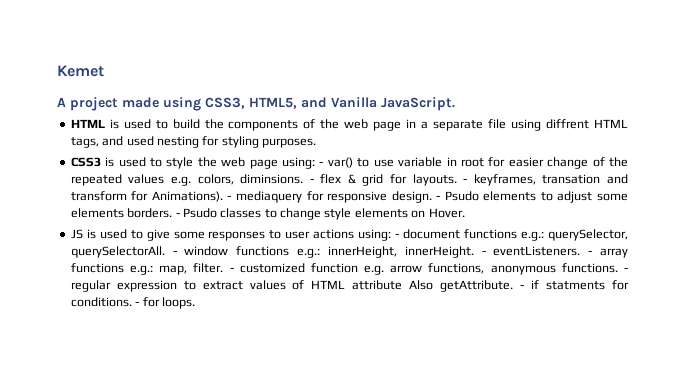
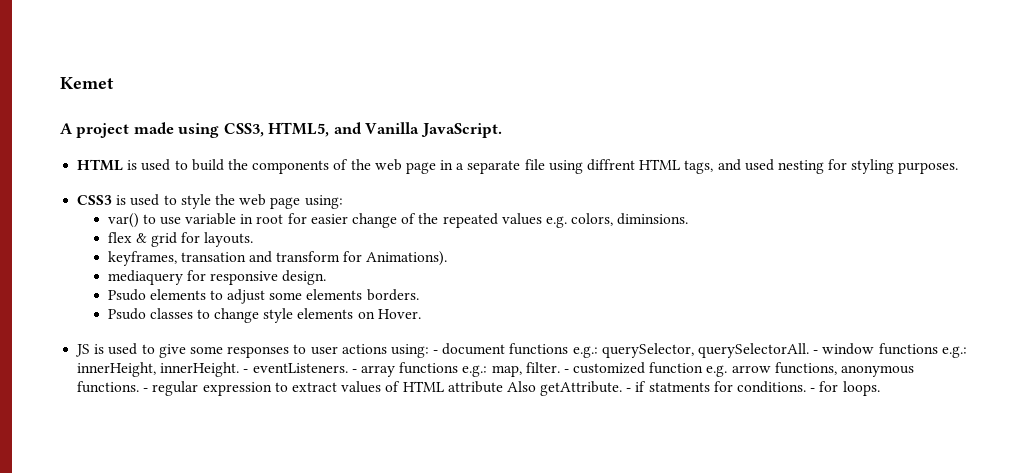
- CSS3 is used to style the web page using: - var() to use variable in root for easier change of the repeated values e.g. colors, diminsions. - flex & grid for layouts. - keyframes, transation and transform for Animations). - mediaquery for responsive design. - Psudo elements to adjust some elements borders. - Psudo classes to change style elements on Hover.
+ CSS3 is used to style the web page using:
+ var() to use variable in root for easier change of the repeated values e.g. colors, diminsions.
+ flex & grid for layouts.
+ keyframes, transation and transform for Animations).
+ mediaquery for responsive design.
+ Psudo elements to adjust some elements borders.
+ Psudo classes to change style elements on Hover.

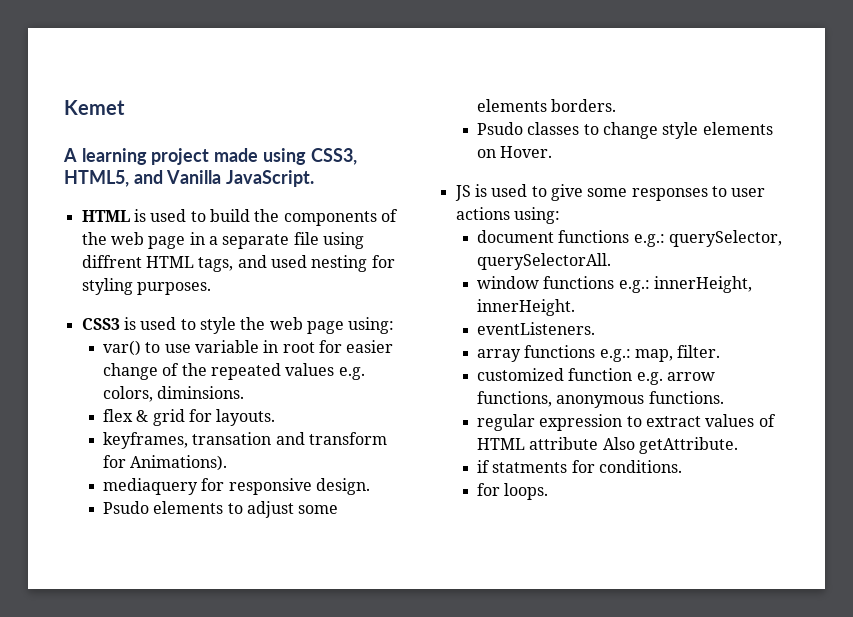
- A project made using CSS3, HTML5, and Vanilla JavaScript.
+ A learning project made using CSS3, HTML5, and Vanilla JavaScript.
- JS is used to give some responses to user actions using: - document functions e.g.: querySelector, querySelectorAll. - window functions e.g.: innerHeight, innerHeight. - eventListeners. - array functions e.g.: map, filter. - customized function e.g. arrow functions, anonymous functions. - regular expression to extract values of HTML attribute Also getAttribute. - if statments for conditions. - for loops.
+ JS is used to give some responses to user actions using:
+ document functions e.g.: querySelector, querySelectorAll.
+ window functions e.g.: innerHeight, innerHeight.
+ eventListeners.
+ array functions e.g.: map, filter.
+ customized function e.g. arrow functions, anonymous functions.
+ regular expression to extract values of HTML attribute Also getAttribute.
+ if statments for conditions.
+ for loops.

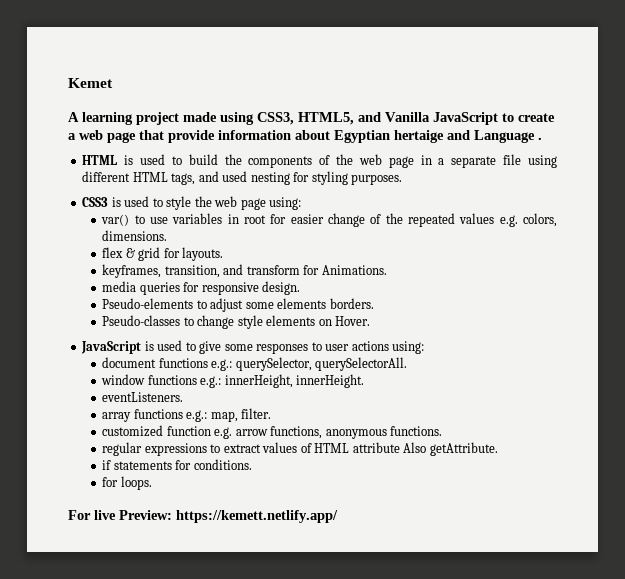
- A learning project made using CSS3, HTML5, and Vanilla JavaScript.
+ A learning project made using CSS3, HTML5, and Vanilla JavaScript to create a web page that provide information about Egyptian hertaige and Language .
- HTML is used to build the components of the web page in a separate file using diffrent HTML tags, and used nesting for styling purposes.
+ HTML is used to build the components of the web page in a separate file using different HTML tags, and used nesting for styling purposes.
- var() to use variable in root for easier change of the repeated values e.g. colors, diminsions.
+ var() to use variables in root for easier change of the repeated values e.g. colors, dimensions.
- keyframes, transation and transform for Animations).
- mediaquery for responsive design.
+ keyframes, transition, and transform for Animations.
+ media queries for responsive design.
- Psudo elements to adjust some elements borders.
+ Pseudo-elements to adjust some elements borders.
- Psudo classes to change style elements on Hover.
+ Pseudo-classes to change style elements on Hover.
- JS is used to give some responses to user actions using:
+ JavaScript is used to give some responses to user actions using:
- regular expression to extract values of HTML attribute Also getAttribute.
+ regular expressions to extract values of HTML attribute Also getAttribute.
- if statments for conditions.
+ if statements for conditions.
+ For live Preview: https://kemett.netlify.app/

